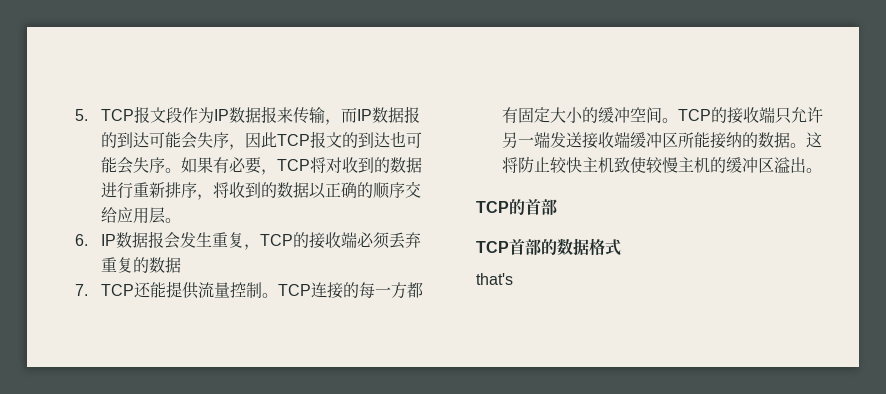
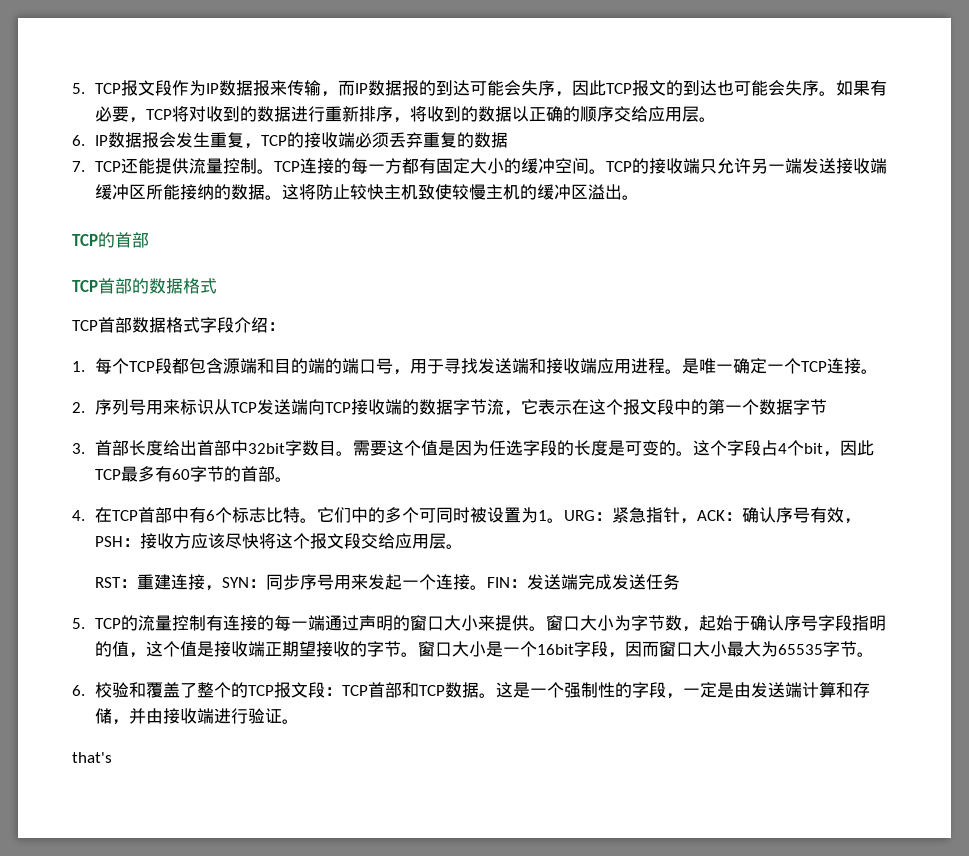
+ TCP首部数据格式字段介绍：
+ 1.每个TCP段都包含源端和目的端的端口号，用于寻找发送端和接收端应用进程。是唯一确定一个TCP连接。
+ 2.序列号用来标识从TCP发送端向TCP接收端的数据字节流，它表示在这个报文段中的第一个数据字节
+ 3.首部长度给出首部中32bit字数目。需要这个值是因为任选字段的长度是可变的。这个字段占4个bit，因此TCP最多有60字节的首部。
+ 4.在TCP首部中有6个标志比特。它们中的多个可同时被设置为1。URG：紧急指针，ACK：确认序号有效，PSH：接收方应该尽快将这个报文段交给应用层。
+ RST：重建连接，SYN：同步序号用来发起一个连接。FIN：发送端完成发送任务
+ 5. TCP的流量控制有连接的每一端通过声明的窗口大小来提供。窗口大小为字节数，起始于确认序号字段指明的值，这个值是接收端正期望接收的字节。窗口大小是一个16bit字段，因而窗口大小最大为65535字节。
+ 6.校验和覆盖了整个的TCP报文段：TCP首部和TCP数据。这是一个强制性的字段，一定是由发送端计算和存储，并由接收端进行验证。

